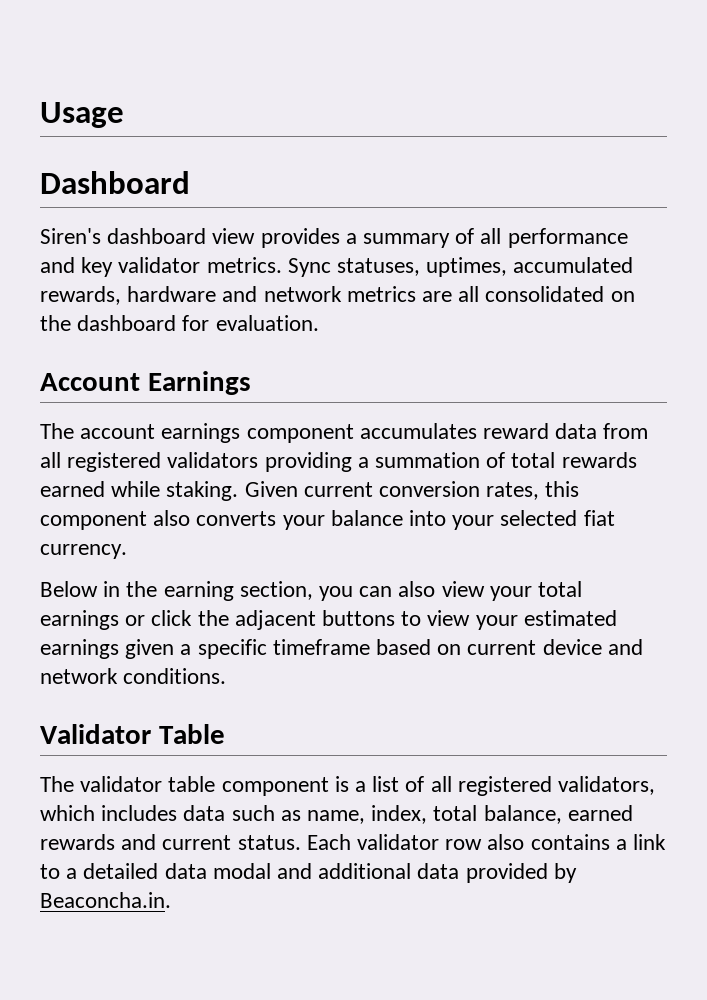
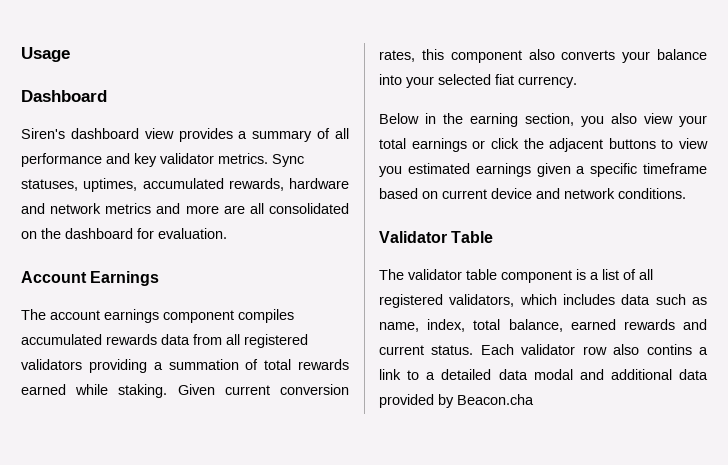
- Sync statuses, uptimes, accumulated rewards, hardware and network metrics are all consolidated on the dashboard for evaluation.
+ Sync statuses, uptimes, accumulated rewards, hardware and network metrics and more are all consolidated on the dashboard for evaluation.
- The account earnings component accumulates reward data from all registered validators providing a summation of total rewards earned while staking.
+ The account earnings component compiles accumulated rewards data from all registered validators providing a summation of total rewards earned while staking.
- Below in the earning section, you can also view your total earnings or click the adjacent buttons to view your estimated earnings given a specific timeframe based on current device and network conditions.
+ Below in the earning section, you also view your total earnings or click the adjacent buttons to view you estimated earnings given a specific timeframe based on current device and network conditions.
- Each validator row also contains a link to a detailed data modal and additional data provided by Beaconcha.in.
+ Each validator row also contins a link to a detailed data modal and additional data provided by Beacon.cha

